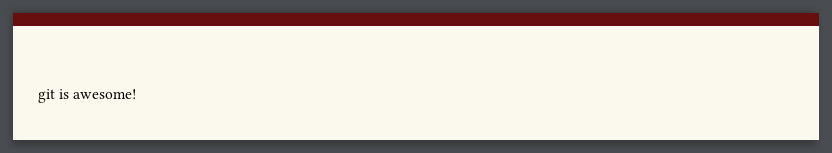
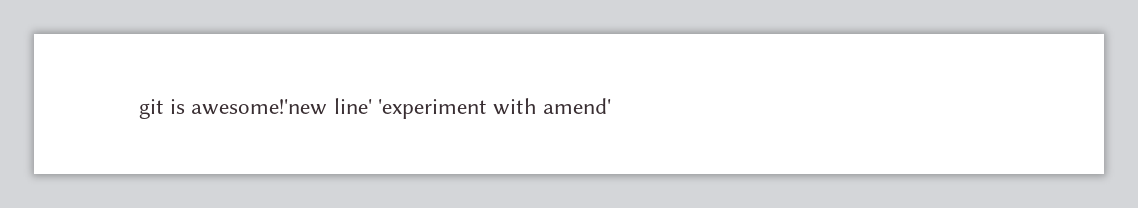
- git is awesome!
+ git is awesome!'new line' 'experiment with amend'

